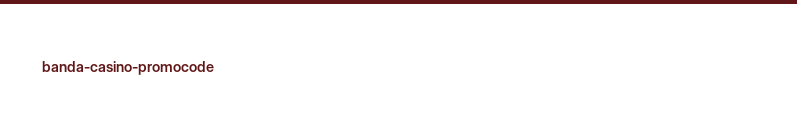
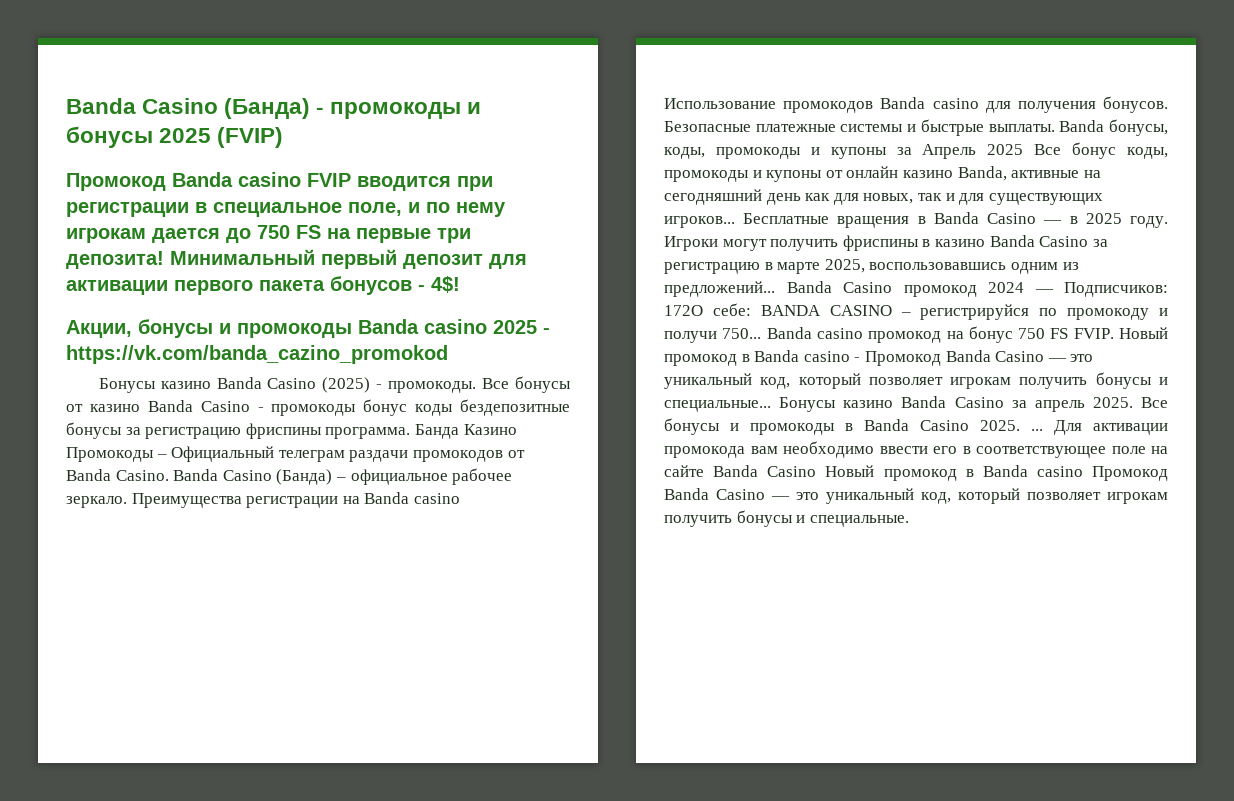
- banda-casino-promocode
+ Banda Casino (Банда) - промокоды и бонусы 2025 (FVIP)
+ Промокод Banda casino FVIP вводится при регистрации в специальное поле, и по нему игрокам дается до 750 FS на первые три депозита! Минимальный первый депозит для активации первого пакета бонусов - 4$!
+ Акции, бонусы и промокоды Banda casino 2025 - https://vk.com/banda_cazino_promokod
+ Бонусы казино Banda Casino (2025) - промокоды. Все бонусы от казино Banda Casino - промокоды бонус коды бездепозитные бонусы за регистрацию фриспины программа. Банда Казино Промокоды – Официальный телеграм раздачи промокодов от Banda Casino. Banda Casino (Банда) – официальное рабочее зеркало. Преимущества регистрации на Banda casino Использование промокодов Banda casino для получения бонусов. Безопасные платежные системы и быстрые выплаты. Banda бонусы, коды, промокоды и купоны за Апрель 2025 Все бонус коды, промокоды и купоны от онлайн казино Banda, активные на сегодняшний день как для новых, так и для существующих игроков... Бесплатные вращения в Banda Casino — в 2025 году. Игроки могут получить фриспины в казино Banda Casino за регистрацию в марте 2025, воспользовавшись одним из предложений... Banda Casino промокод 2024 — Подписчиков: 172О себе: BANDA CASINO – регистрируйся по промокоду и получи 750... Banda casino промокод на бонус 750 FS FVIP. Новый промокод в Banda casino - Промокод Banda Casino — это уникальный код, который позволяет игрокам получить бонусы и специальные... Бонусы казино Banda Casino за апрель 2025. Все бонусы и промокоды в Banda Casino 2025. ... Для активации промокода вам необходимо ввести его в соответствующее поле на сайте Banda Casino Новый промокод в Banda casino Промокод Banda Casino — это уникальный код, который позволяет игрокам получить бонусы и специальные.

